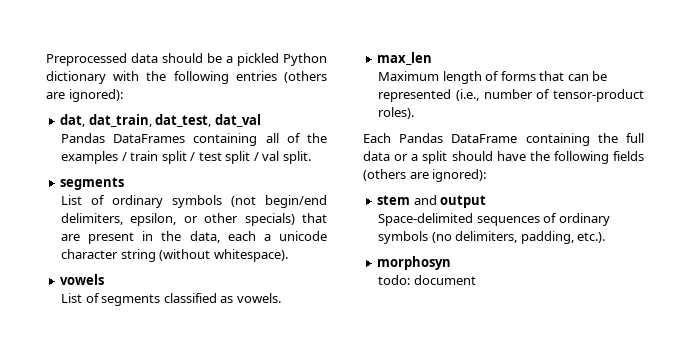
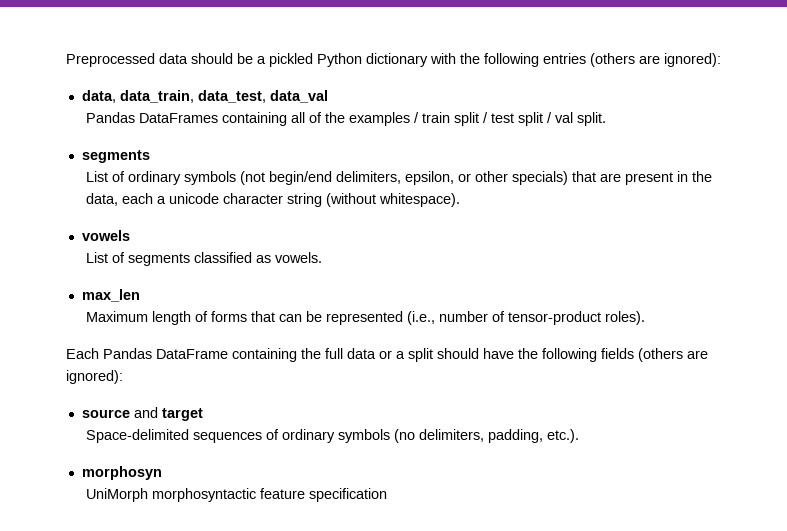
- dat, dat_train, dat_test, dat_val
+ data, data_train, data_test, data_val
- stem and output
+ source and target
- todo: document
+ UniMorph morphosyntactic feature specification

